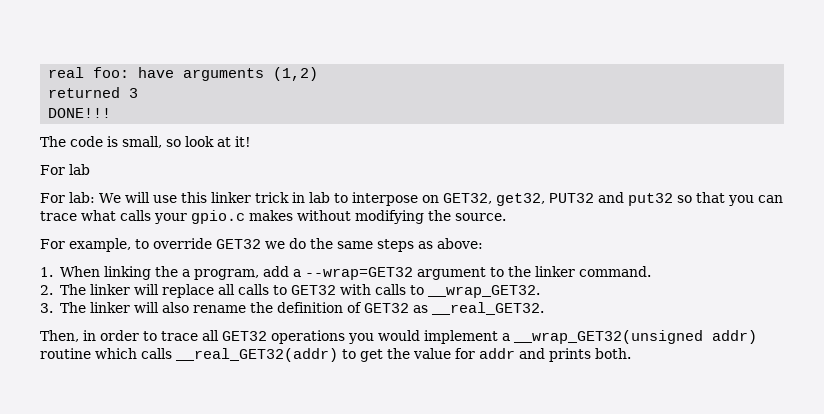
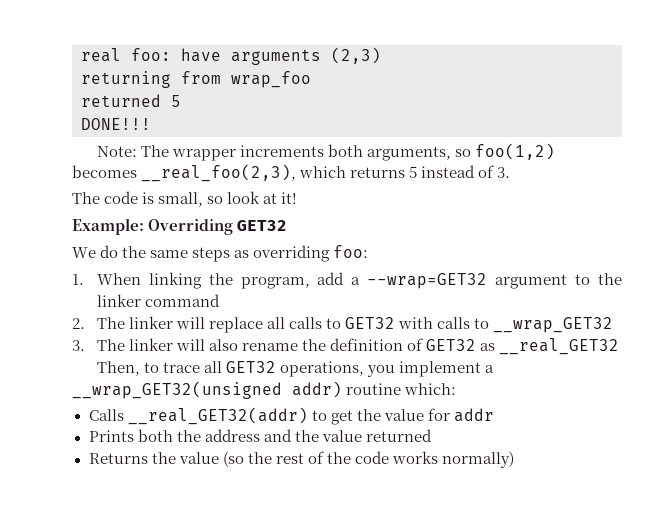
- real foo: have arguments (1,2)
- returned 3
+ real foo: have arguments (2,3)
+ returning from wrap_foo
+ returned 5
+ Note: The wrapper increments both arguments, so foo(1,2) becomes __real_foo(2,3), which returns 5 instead of 3.
- For lab
- For lab: We will use this linker trick in lab to interpose on GET32, get32, PUT32 and put32 so that you can trace what calls your gpio.c makes without modifying the source.
- For example, to override GET32 we do the same steps as above:
+ Example: Overriding GET32
+ We do the same steps as overriding foo:
- 1. When linking the a program, add a --wrap=GET32 argument to the linker command.
+ 1. When linking the program, add a --wrap=GET32 argument to the linker command
- 2. The linker will replace all calls to GET32 with calls to __wrap_GET32.
+ 2. The linker will replace all calls to GET32 with calls to __wrap_GET32
- 3. The linker will also rename the definition of GET32 as __real_GET32.
+ 3. The linker will also rename the definition of GET32 as __real_GET32
- Then, in order to trace all GET32 operations you would implement a __wrap_GET32(unsigned addr) routine which calls __real_GET32(addr) to get the value for addr and prints both.
+ Then, to trace all GET32 operations, you implement a __wrap_GET32(unsigned addr) routine which:
+ Calls __real_GET32(addr) to get the value for addr
+ Prints both the address and the value returned
+ Returns the value (so the rest of the code works normally)

